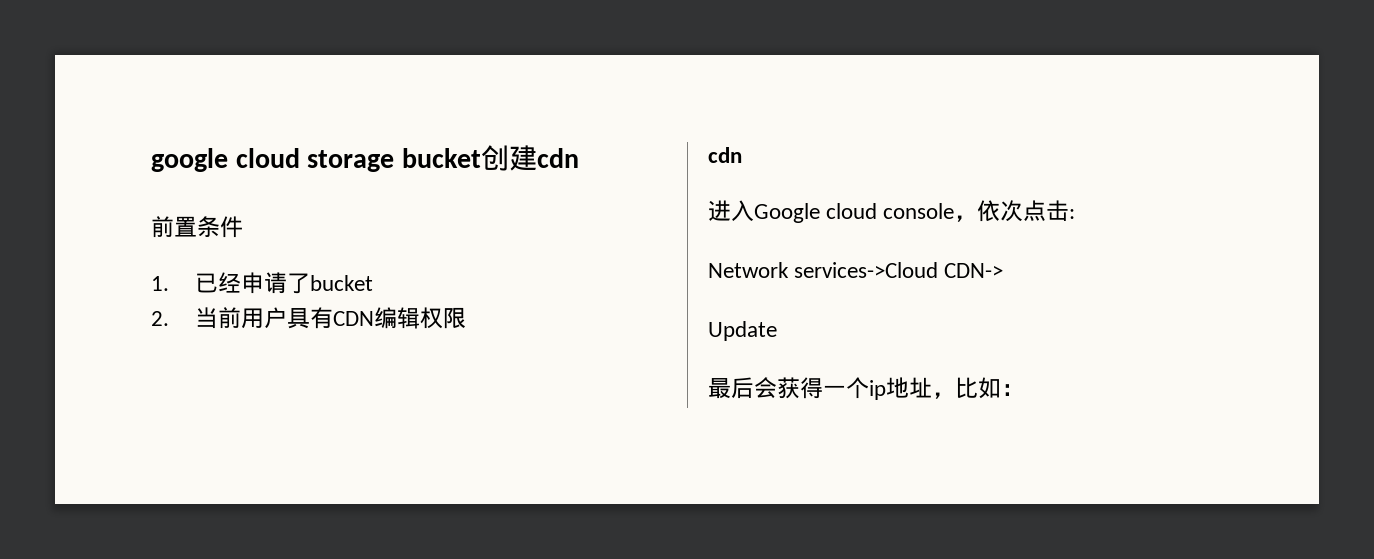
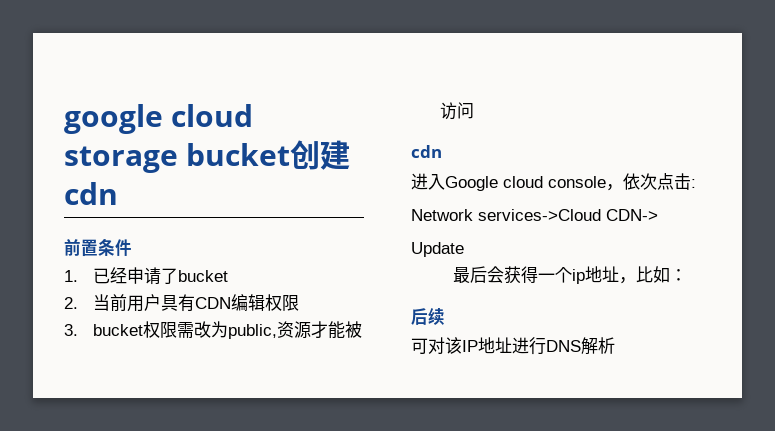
+ 3. bucket权限需改为public,资源才能被访问
+ 后续
+ 可对该IP地址进行DNS解析

